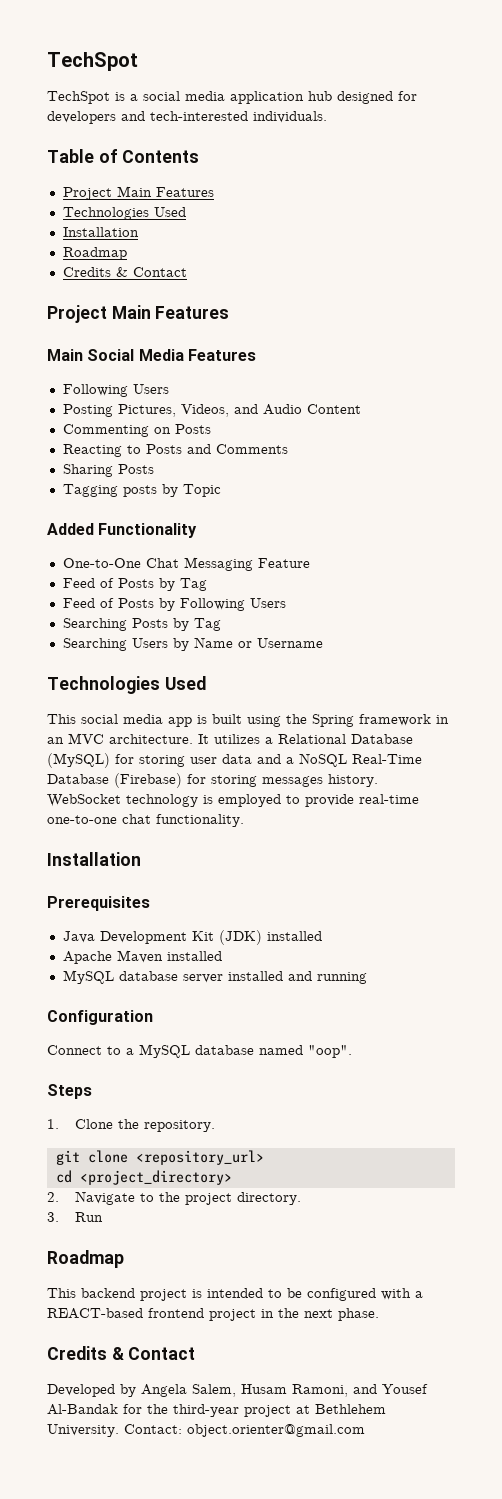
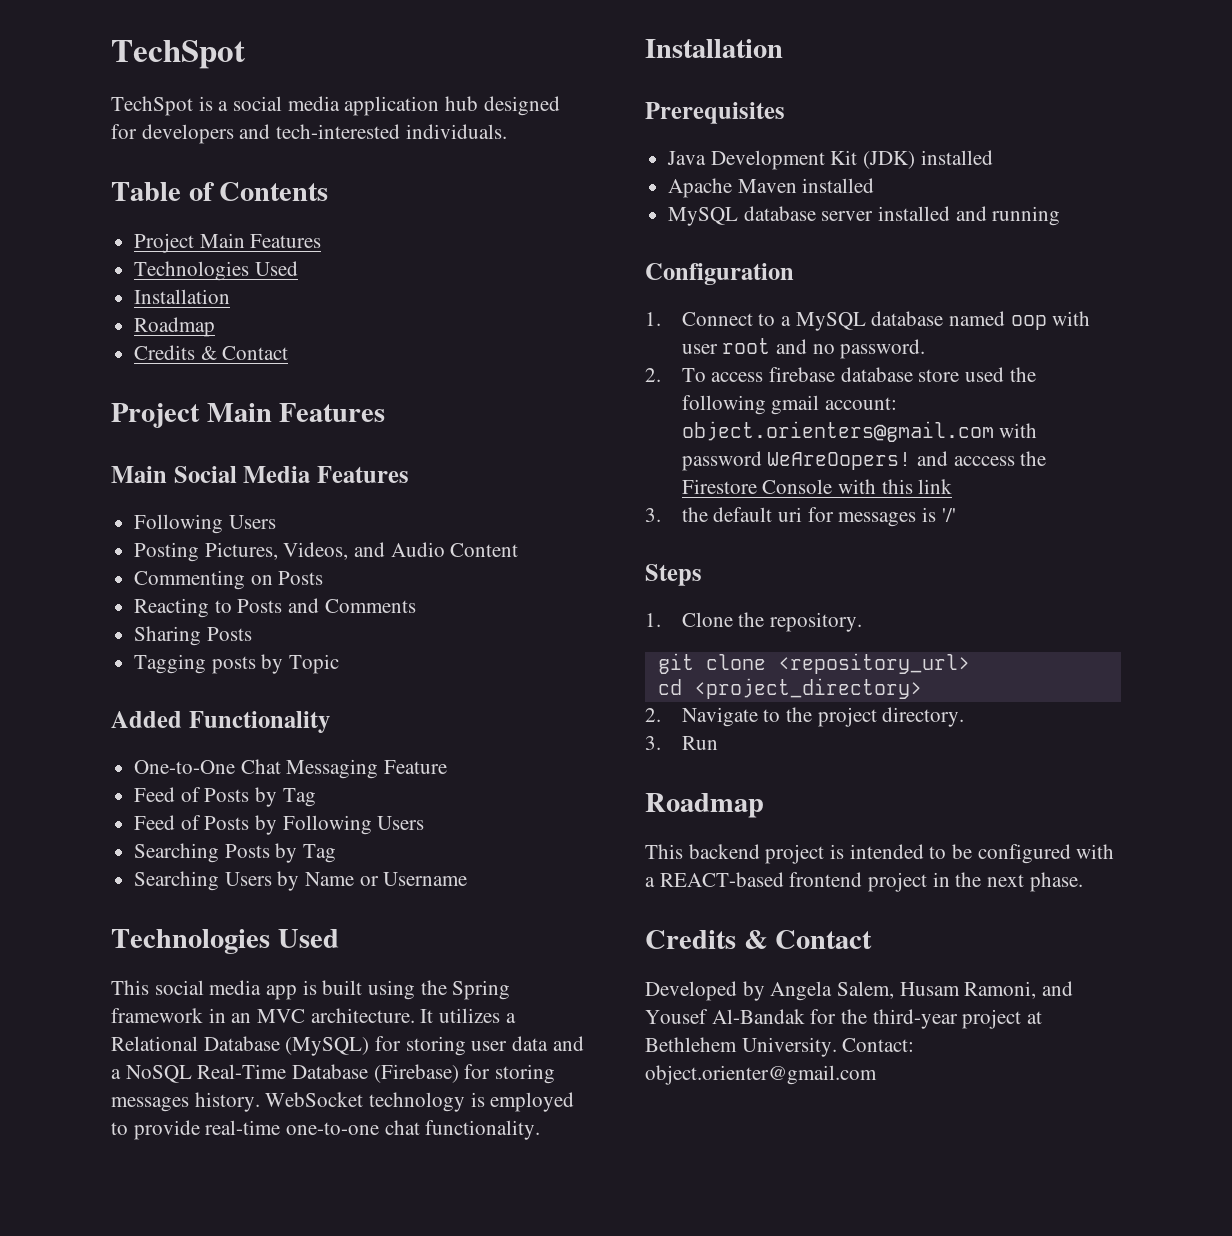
- Connect to a MySQL database named "oop".
+ 1. Connect to a MySQL database named oop with user root and no password.
+ 2. To access firebase database store used the following gmail account: object.orienters@gmail.com with password WeAreOopers! and acccess the Firestore Console with this link
+ 3. the default uri for messages is '/'

